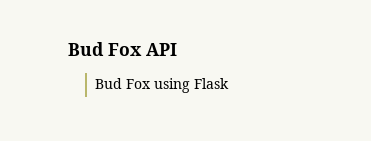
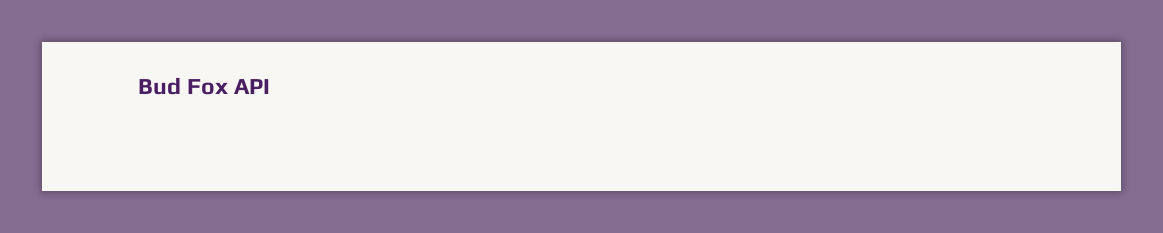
- Bud Fox using Flask

